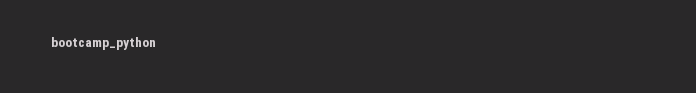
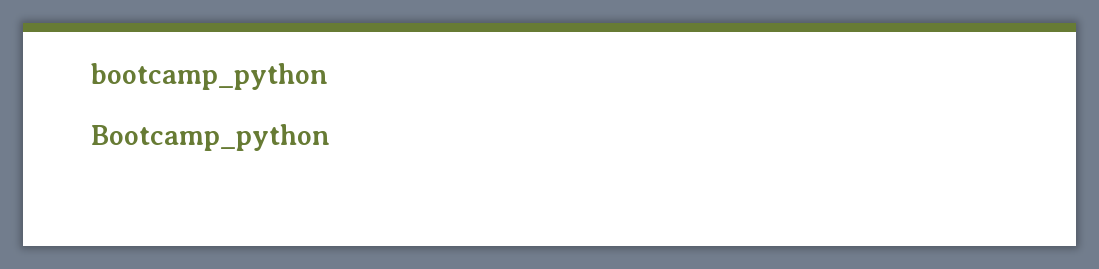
+ Bootcamp_python

